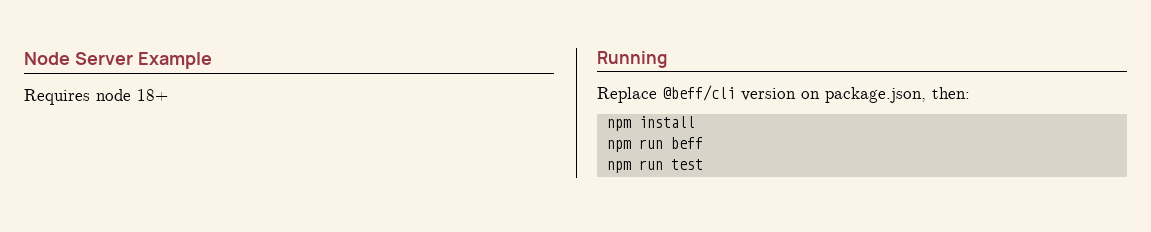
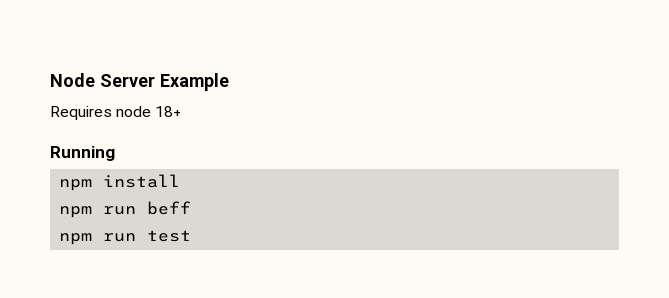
- Replace @beff/cli version on package.json, then:

